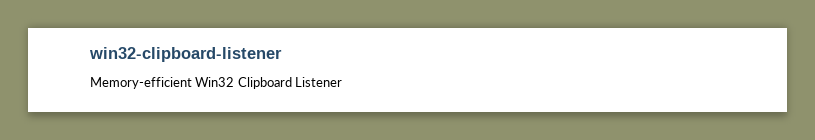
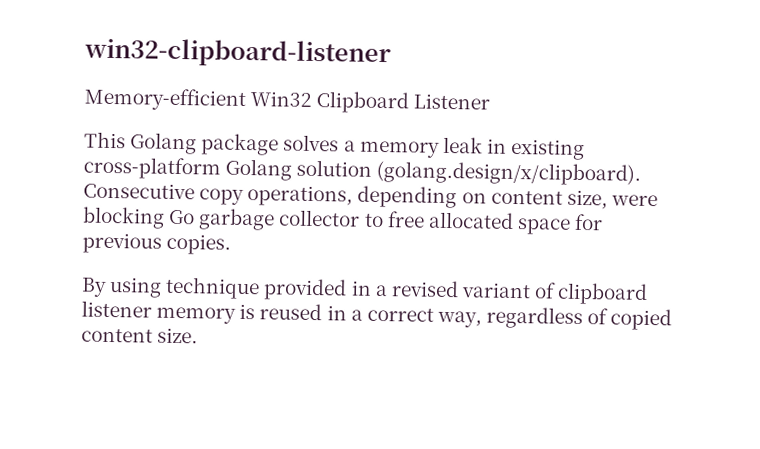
+ This Golang package solves a memory leak in existing cross-platform Golang solution (golang.design/x/clipboard). Consecutive copy operations, depending on content size, were blocking Go garbage collector to free allocated space for previous copies.
+ By using technique provided in a revised variant of clipboard listener memory is reused in a correct way, regardless of copied content size.

